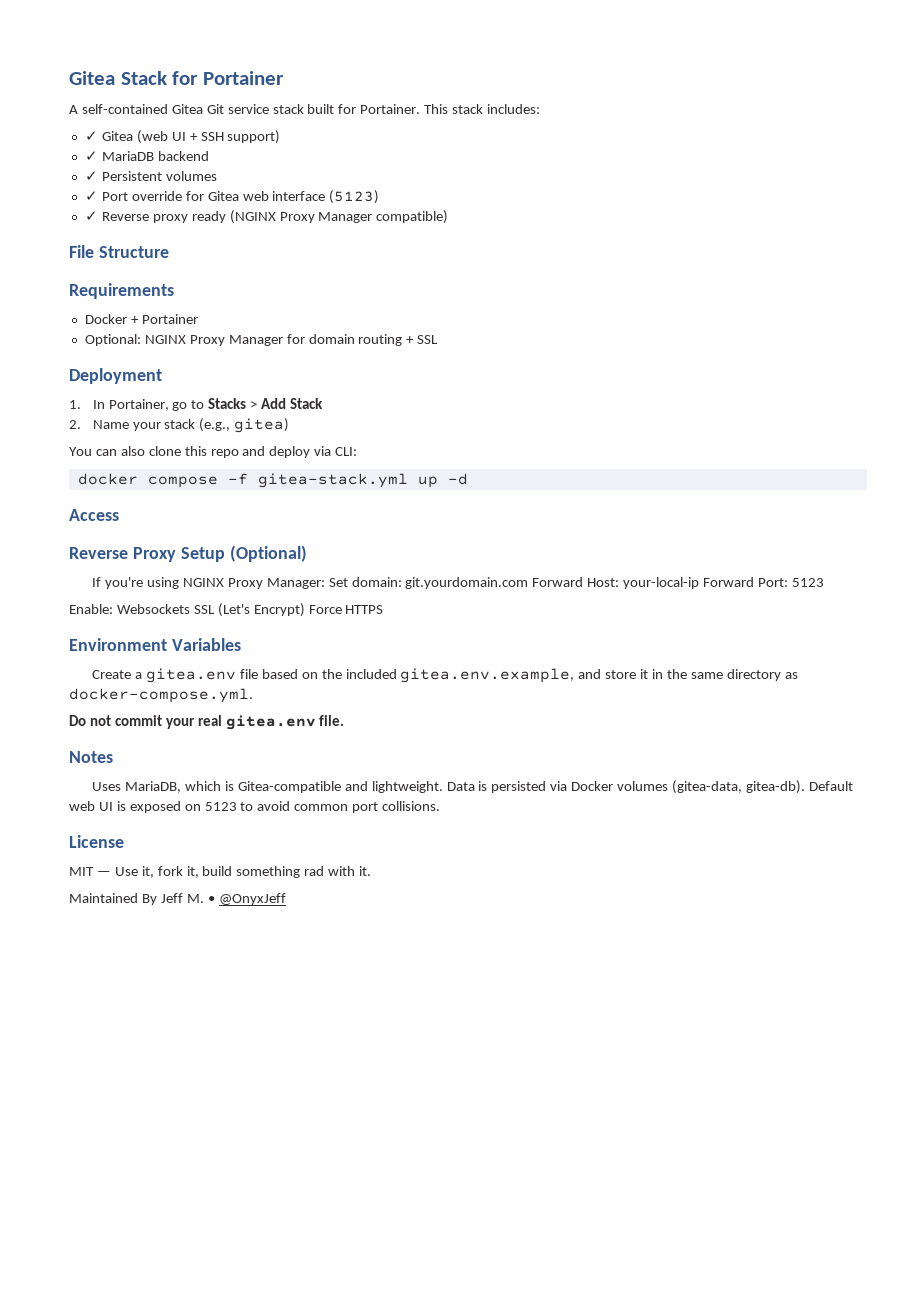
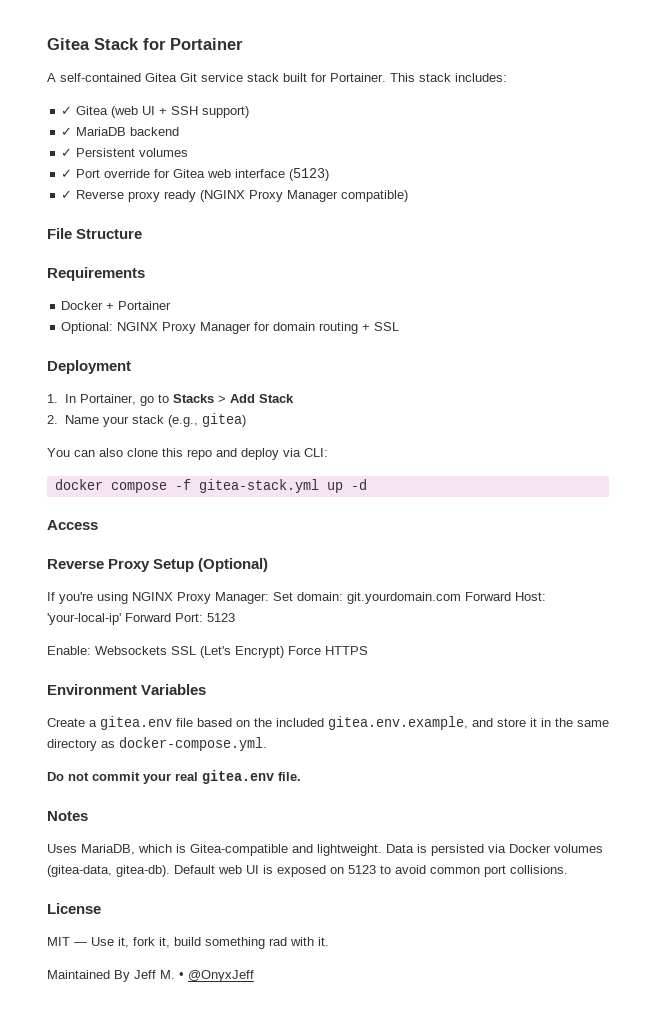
- If you're using NGINX Proxy Manager: Set domain: git.yourdomain.com Forward Host: your-local-ip Forward Port: 5123
+ If you're using NGINX Proxy Manager: Set domain: git.yourdomain.com Forward Host: 'your-local-ip' Forward Port: 5123

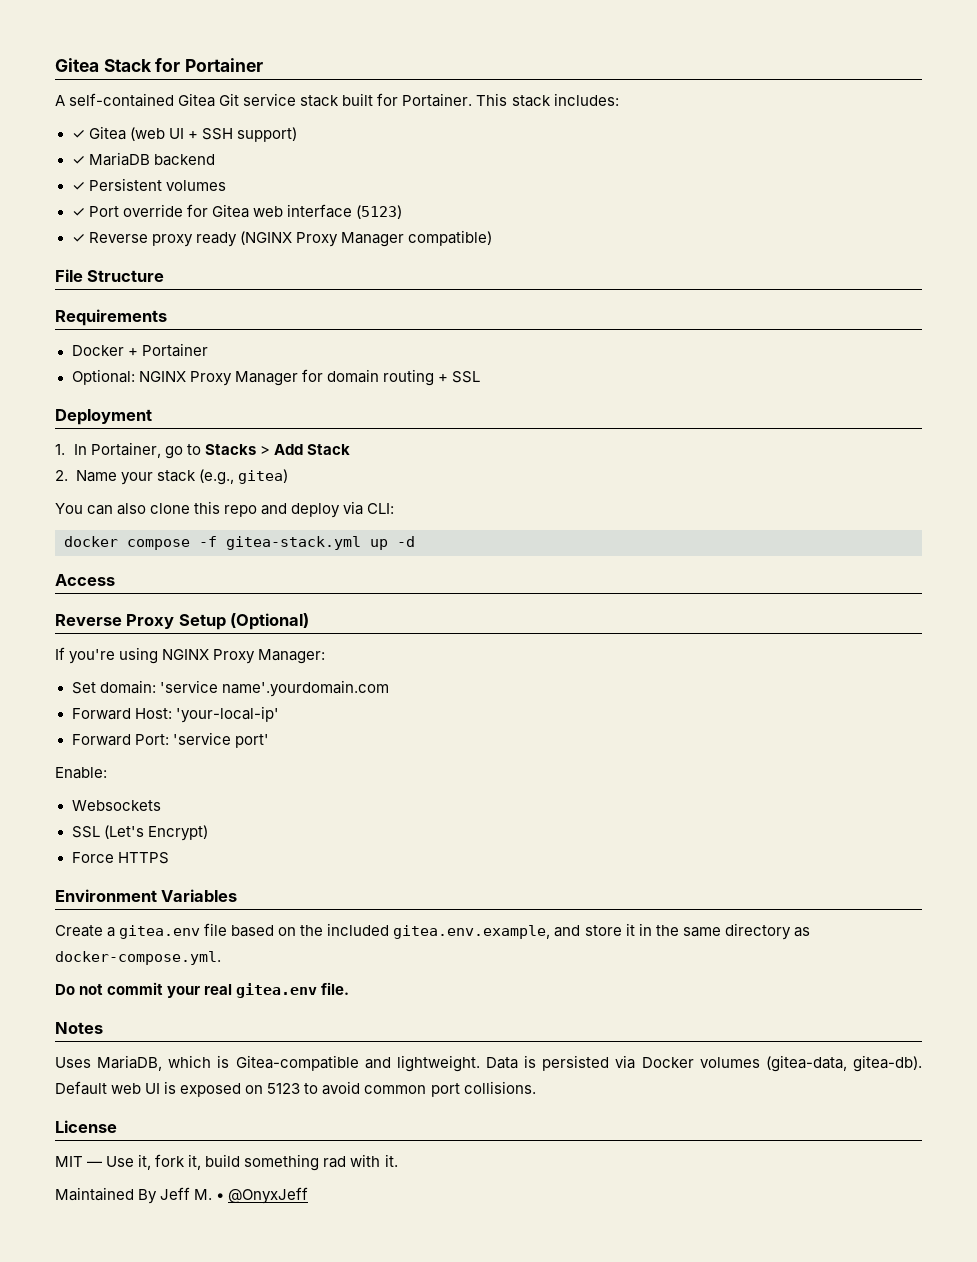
- If you're using NGINX Proxy Manager: Set domain: git.yourdomain.com Forward Host: 'your-local-ip' Forward Port: 5123
+ If you're using NGINX Proxy Manager:
+ Set domain: 'service name'.yourdomain.com
+ Forward Host: 'your-local-ip'
+ Forward Port: 'service port'
- Enable: Websockets SSL (Let's Encrypt) Force HTTPS
+ Enable:
+ Websockets
+ SSL (Let's Encrypt)
+ Force HTTPS

